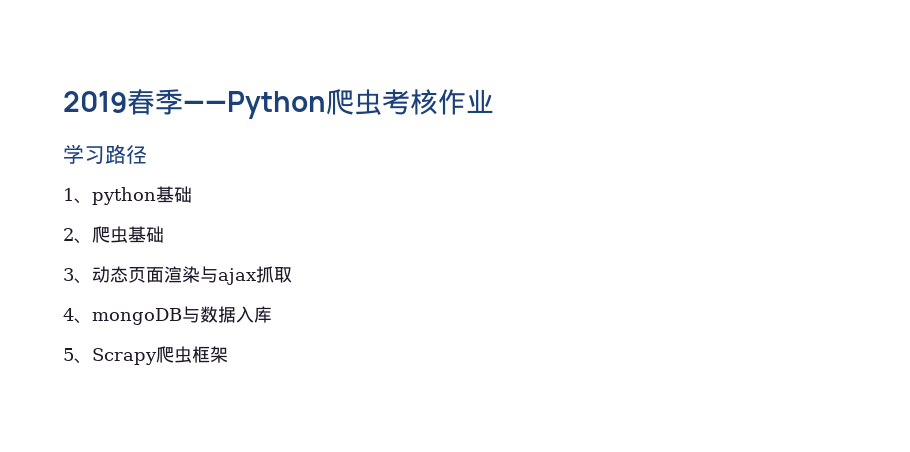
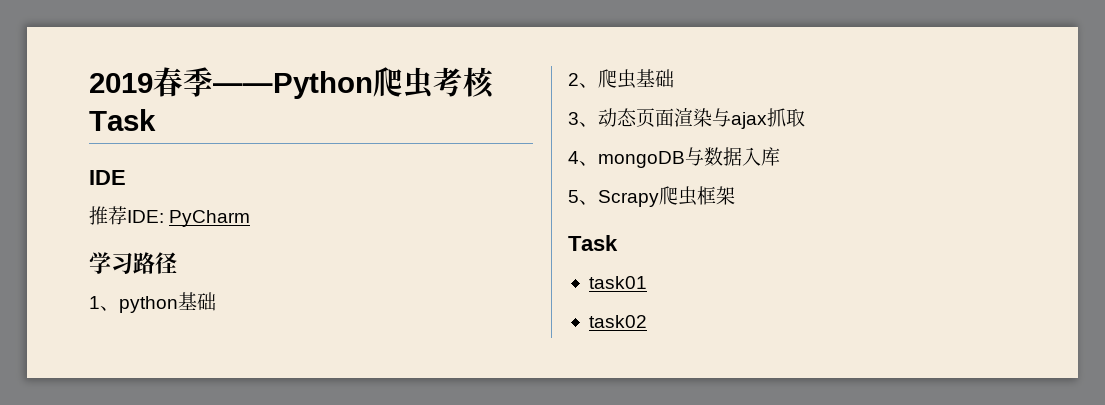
- 2019春季——Python爬虫考核作业
+ 2019春季——Python爬虫考核Task
+ IDE
+ 推荐IDE: PyCharm
  5、Scrapy爬虫框架
+ Task
+ task01
+ task02

